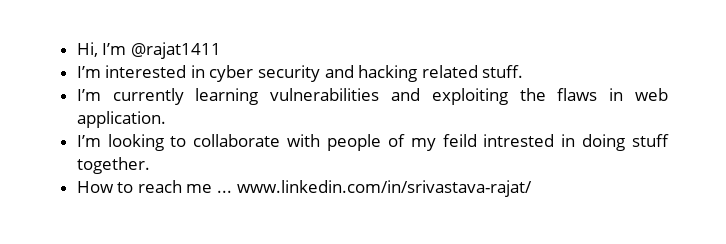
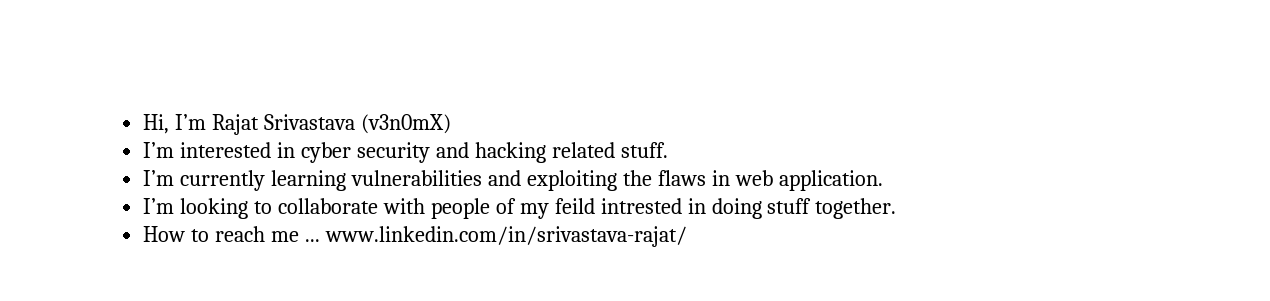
- Hi, I’m @rajat1411
+ Hi, I’m Rajat Srivastava (v3n0mX)

